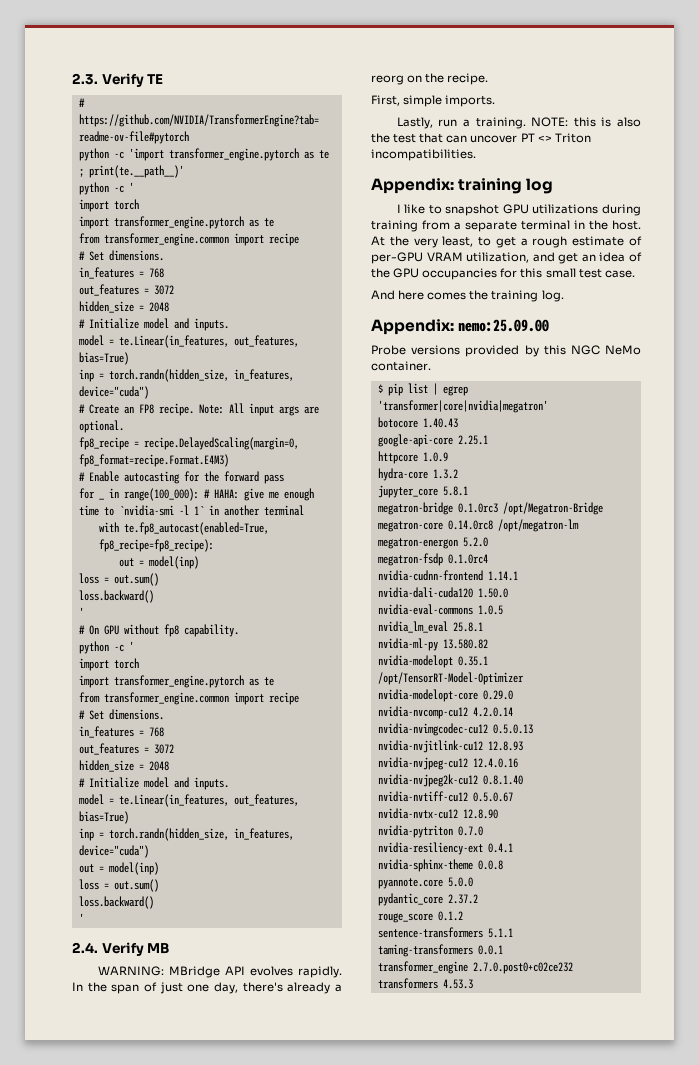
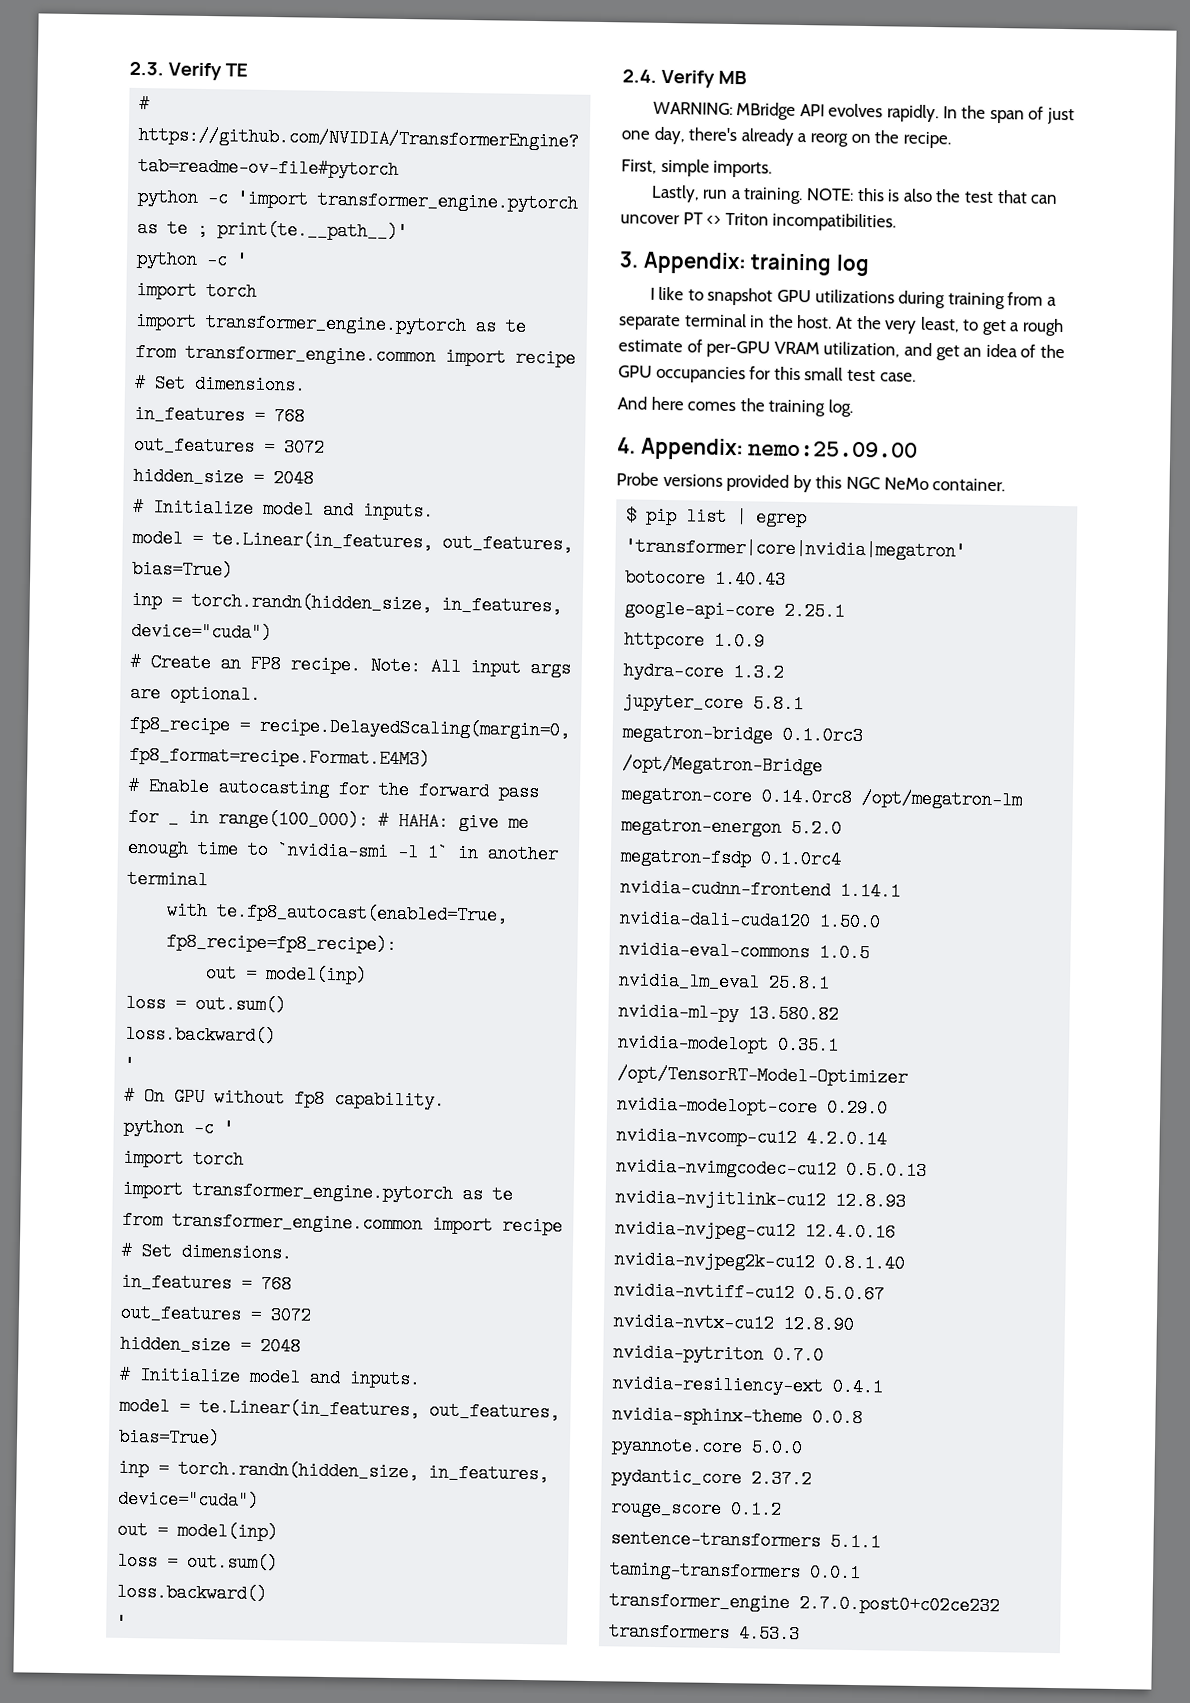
- Appendix: training log
+ 3. Appendix: training log
- Appendix: nemo:25.09.00
+ 4. Appendix: nemo:25.09.00

